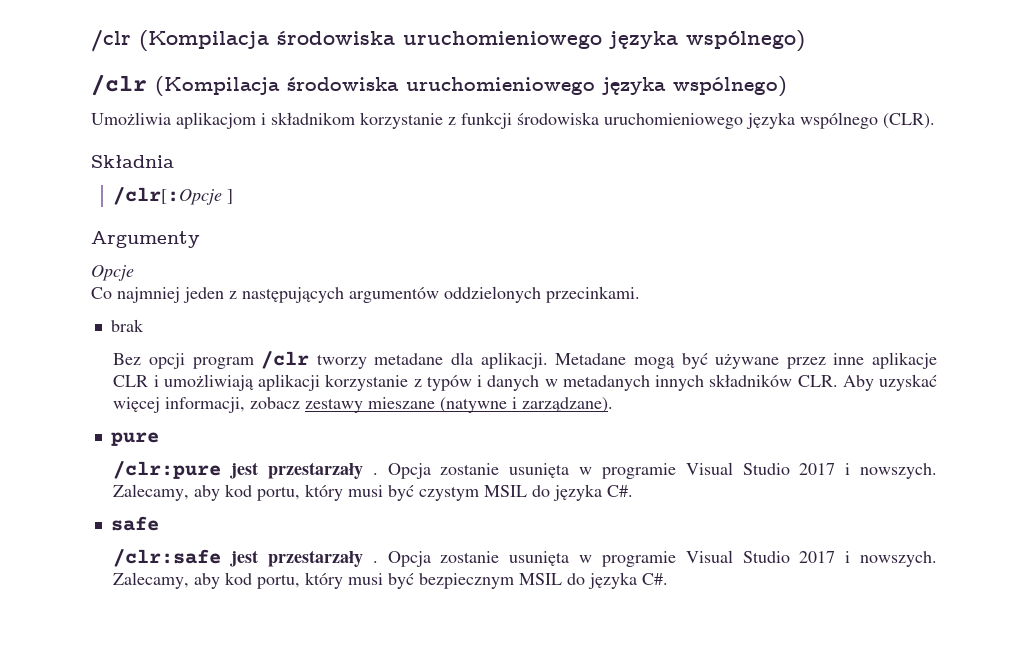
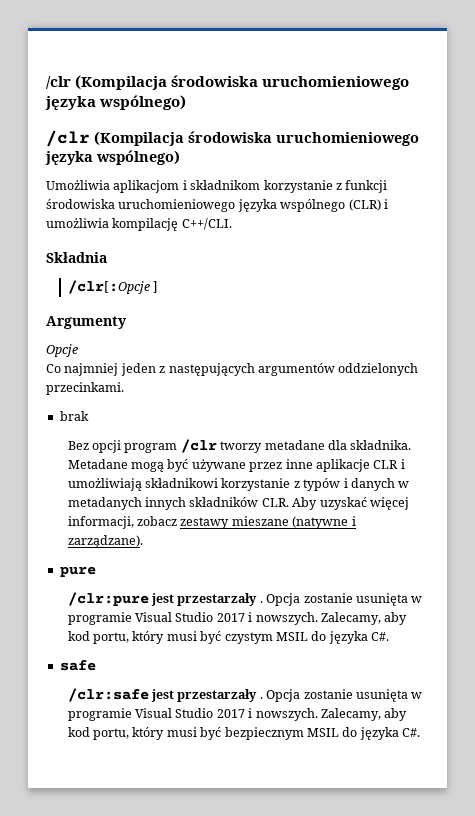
- Umożliwia aplikacjom i składnikom korzystanie z funkcji środowiska uruchomieniowego języka wspólnego (CLR).
+ Umożliwia aplikacjom i składnikom korzystanie z funkcji środowiska uruchomieniowego języka wspólnego (CLR) i umożliwia kompilację C++/CLI.
- Bez opcji program /clr tworzy metadane dla aplikacji.
+ Bez opcji program /clr tworzy metadane dla składnika.
- Metadane mogą być używane przez inne aplikacje CLR i umożliwiają aplikacji korzystanie z typów i danych w metadanych innych składników CLR. Aby uzyskać więcej informacji, zobacz zestawy mieszane (natywne i zarządzane).
+ Metadane mogą być używane przez inne aplikacje CLR i umożliwiają składnikowi korzystanie z typów i danych w metadanych innych składników CLR. Aby uzyskać więcej informacji, zobacz zestawy mieszane (natywne i zarządzane).

